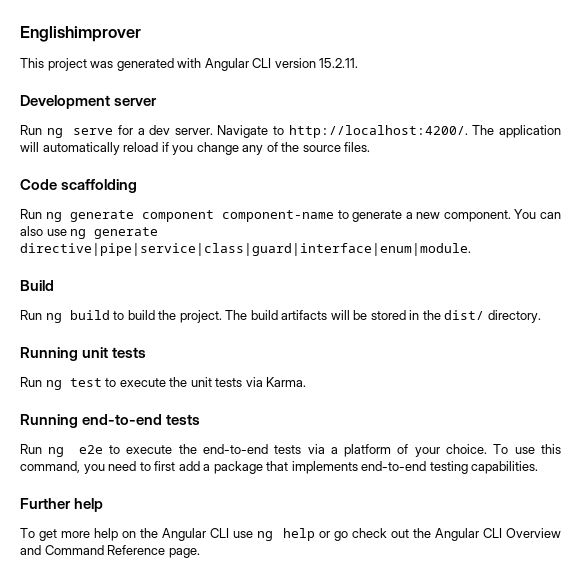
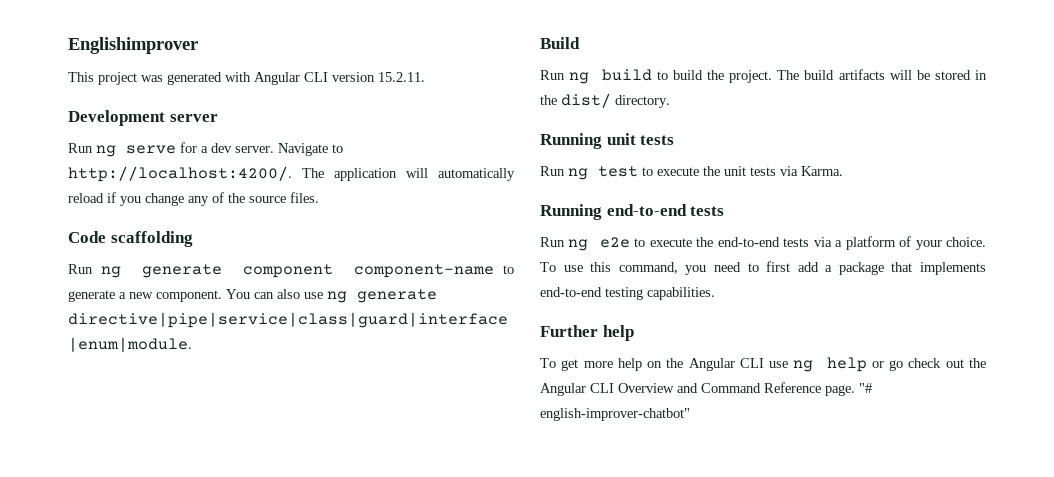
+ "# english-improver-chatbot"

